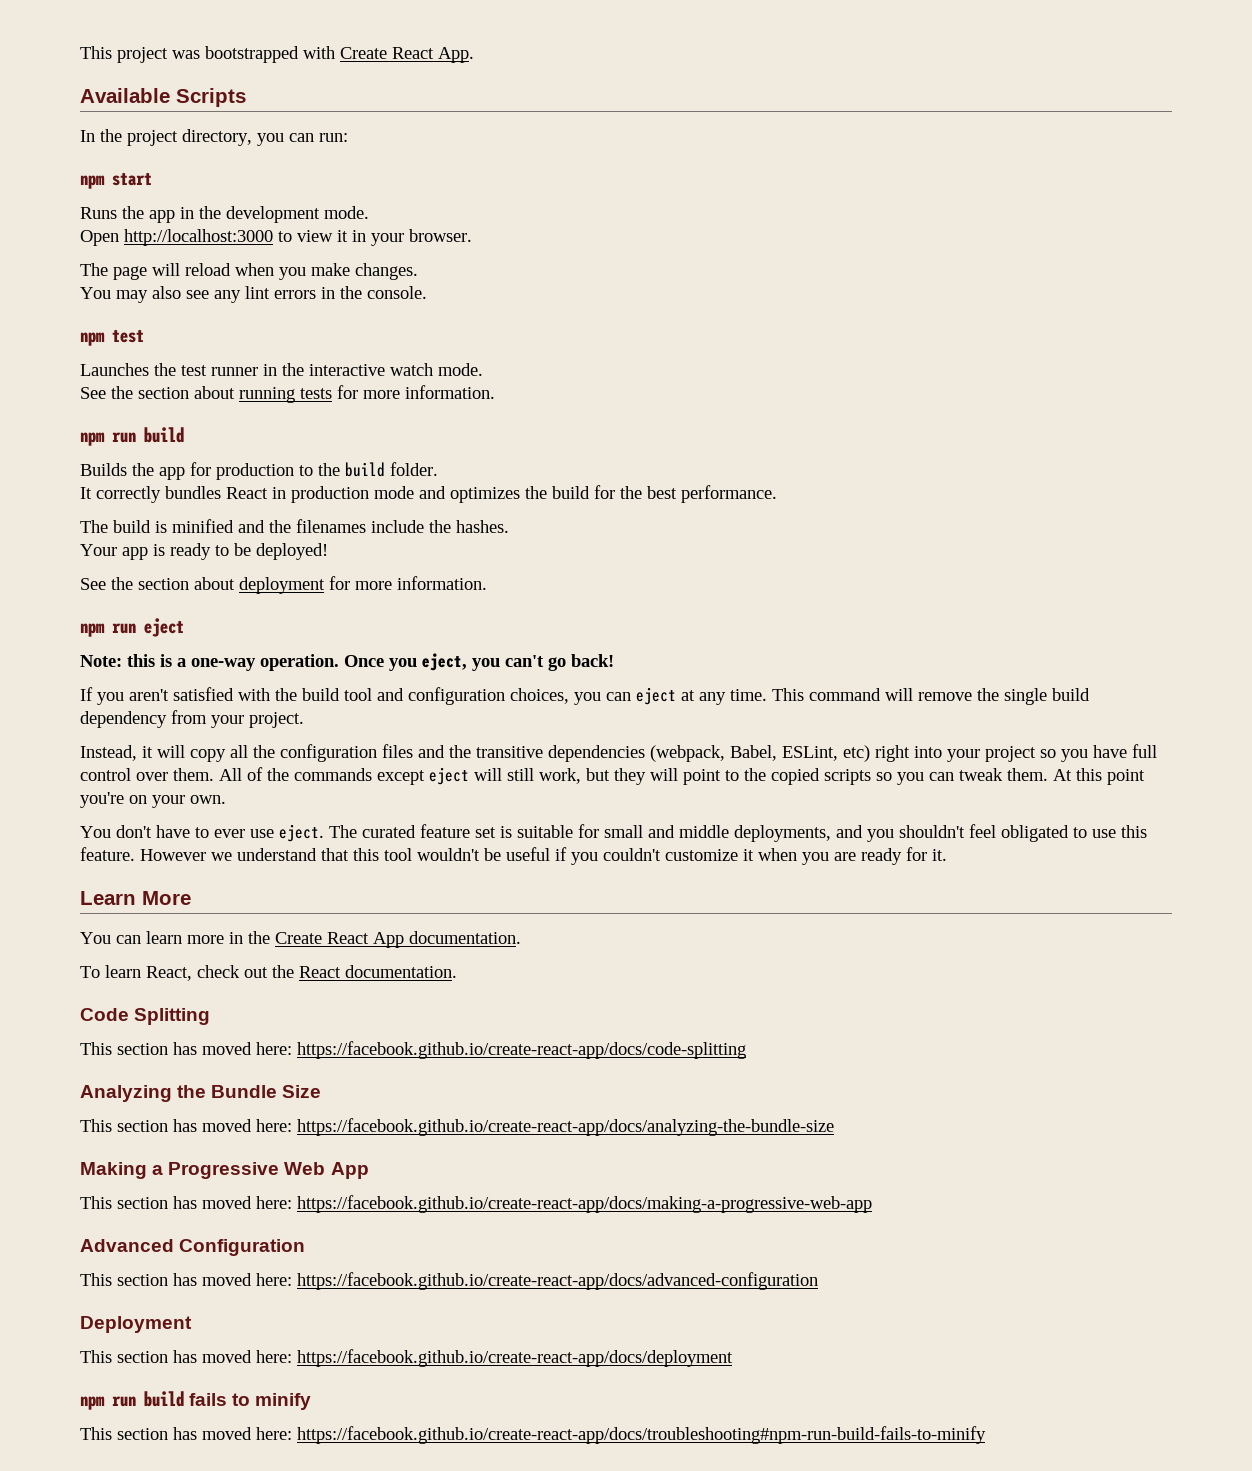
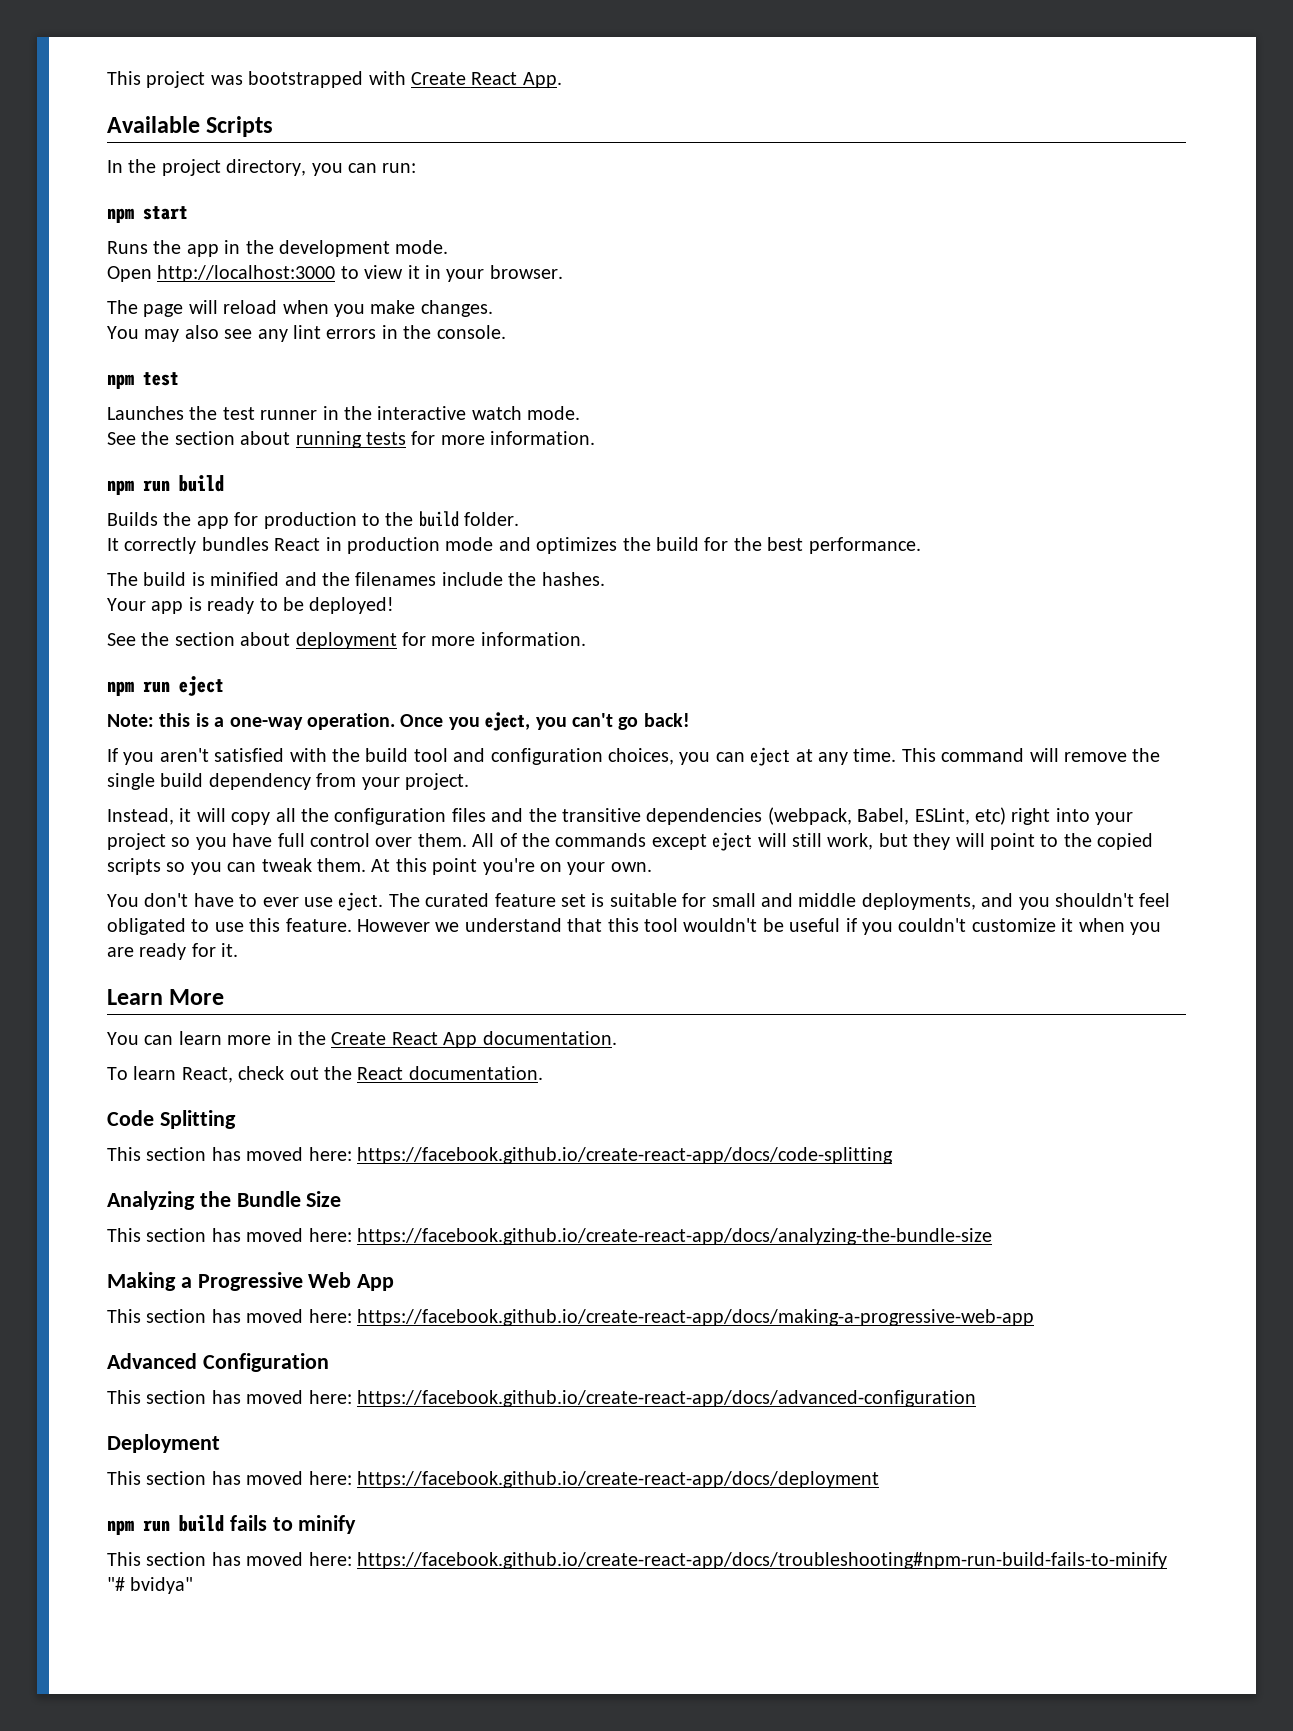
- This section has moved here: https://facebook.github.io/create-react-app/docs/troubleshooting#npm-run-build-fails-to-minify
+ This section has moved here: https://facebook.github.io/create-react-app/docs/troubleshooting#npm-run-build-fails-to-minify "# bvidya"

